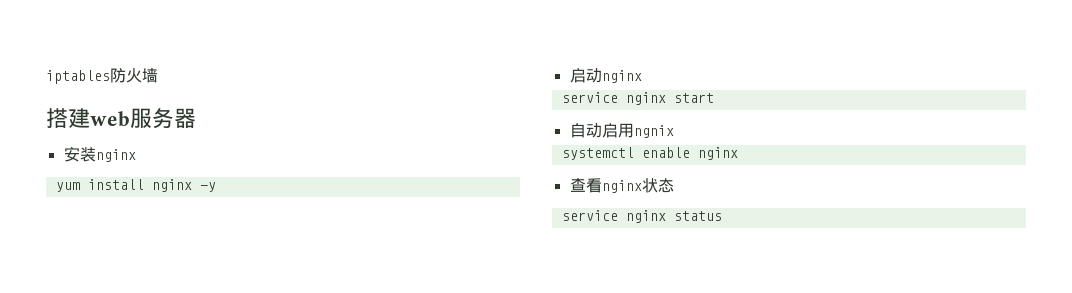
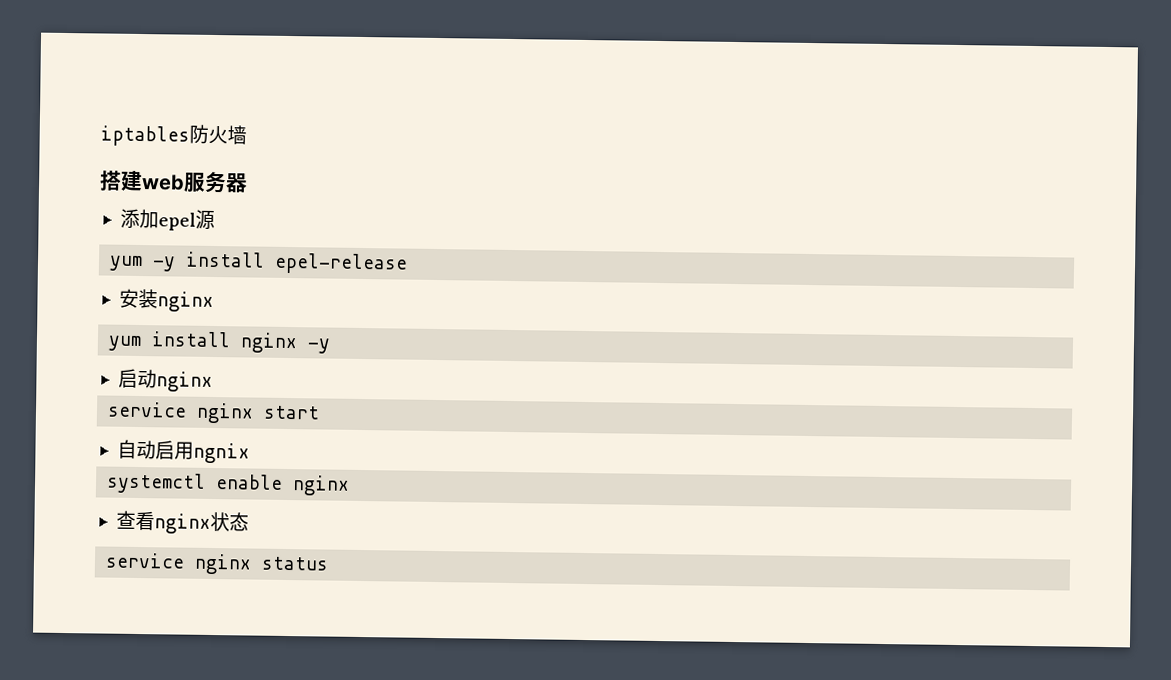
+ 添加epel源
+ yum -y install epel-release

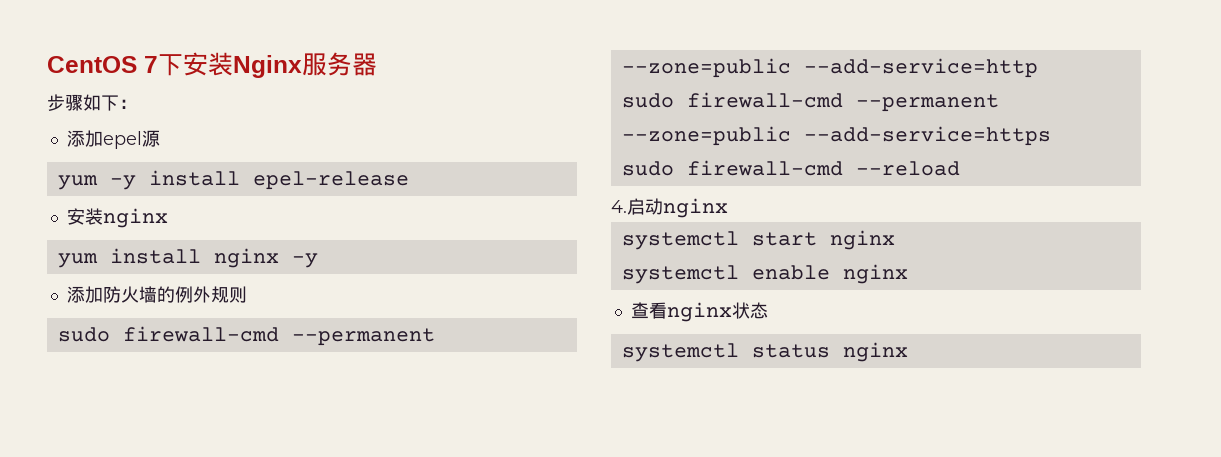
- iptables防火墙
- 搭建web服务器
+ CentOS 7下安装Nginx服务器
+ 步骤如下：
- 启动nginx
+ 添加防火墙的例外规则
+ sudo firewall-cmd --permanent --zone=public --add-service=http
+ sudo firewall-cmd --permanent --zone=public --add-service=https
+ sudo firewall-cmd --reload
+ 4.启动nginx
- service nginx start
- 自动启用ngnix
+ systemctl start nginx
- service nginx status
+ systemctl status nginx

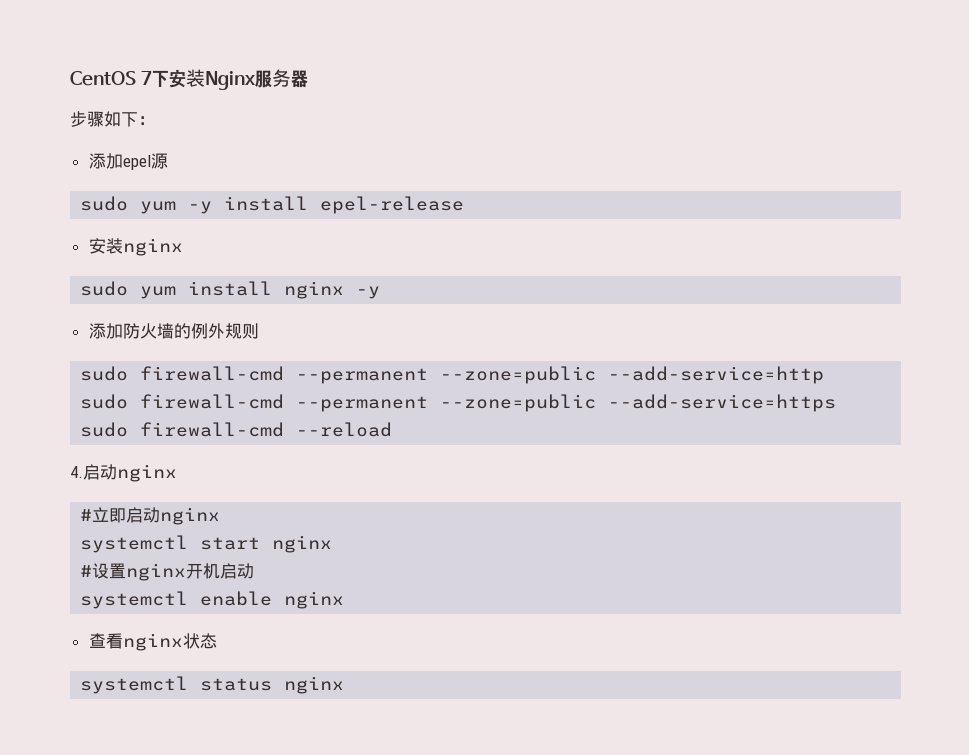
- yum -y install epel-release
+ sudo yum -y install epel-release
- yum install nginx -y
+ sudo yum install nginx -y
+ #立即启动nginx
+ #设置nginx开机启动

